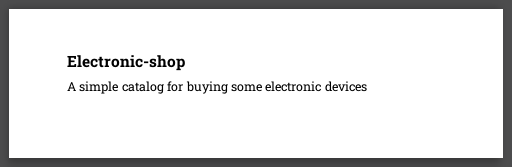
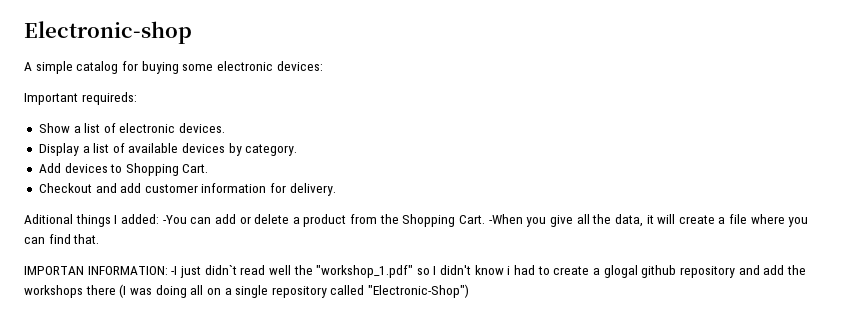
- A simple catalog for buying some electronic devices
+ A simple catalog for buying some electronic devices:
+ Important requireds:
+ Show a list of electronic devices.
+ Display a list of available devices by category.
+ Add devices to Shopping Cart.
+ Checkout and add customer information for delivery.
+ Aditional things I added: -You can add or delete a product from the Shopping Cart. -When you give all the data, it will create a file where you can find that.
+ IMPORTAN INFORMATION: -I just didn`t read well the "workshop_1.pdf" so I didn't know i had to create a glogal github repository and add the workshops there (I was doing all on a single repository called "Electronic-Shop")

